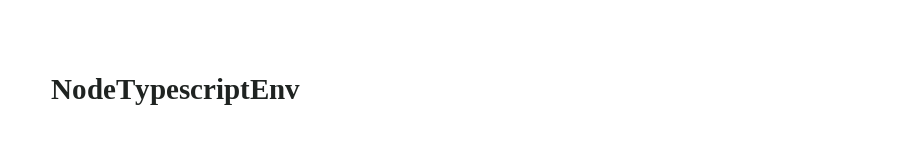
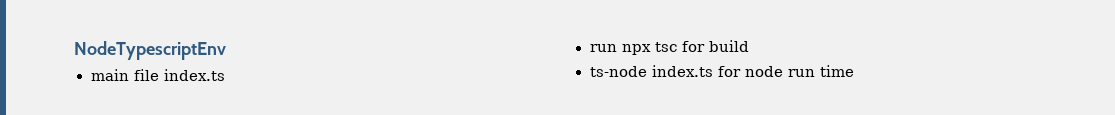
+ main file index.ts
+ run npx tsc for build
+ ts-node index.ts for node run time

